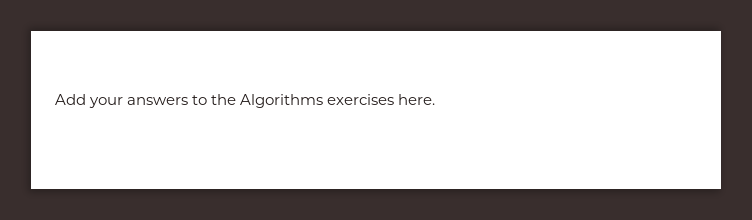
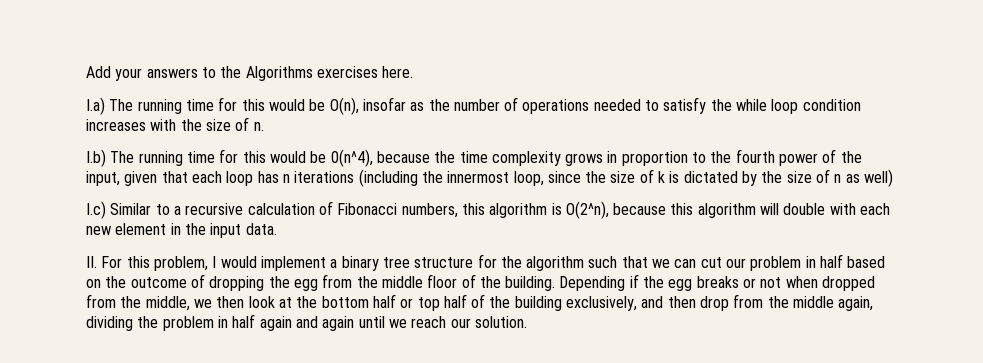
+ I.a) The running time for this would be O(n), insofar as the number of operations needed to satisfy the while loop condition increases with the size of n.
+ I.b) The running time for this would be 0(n^4), because the time complexity grows in proportion to the fourth power of the input, given that each loop has n iterations (including the innermost loop, since the size of k is dictated by the size of n as well)
+ I.c) Similar to a recursive calculation of Fibonacci numbers, this algorithm is O(2^n), because this algorithm will double with each new element in the input data.
+ II. For this problem, I would implement a binary tree structure for the algorithm such that we can cut our problem in half based on the outcome of dropping the egg from the middle floor of the building. Depending if the egg breaks or not when dropped from the middle, we then look at the bottom half or top half of the building exclusively, and then drop from the middle again, dividing the problem in half again and again until we reach our solution.

